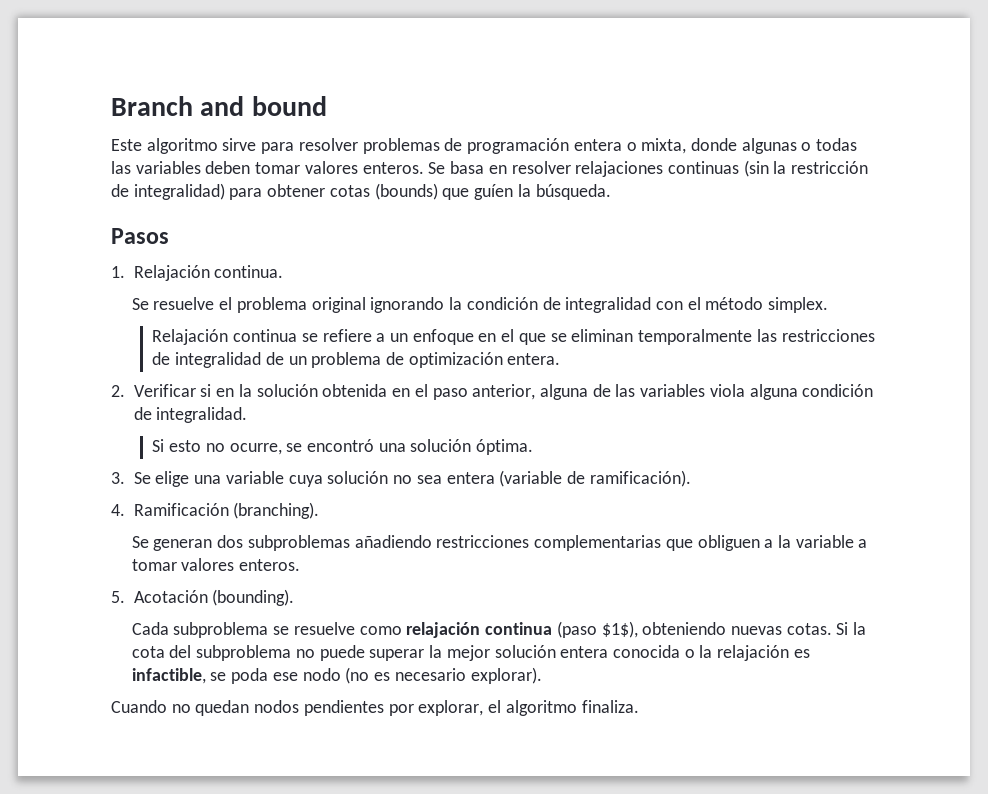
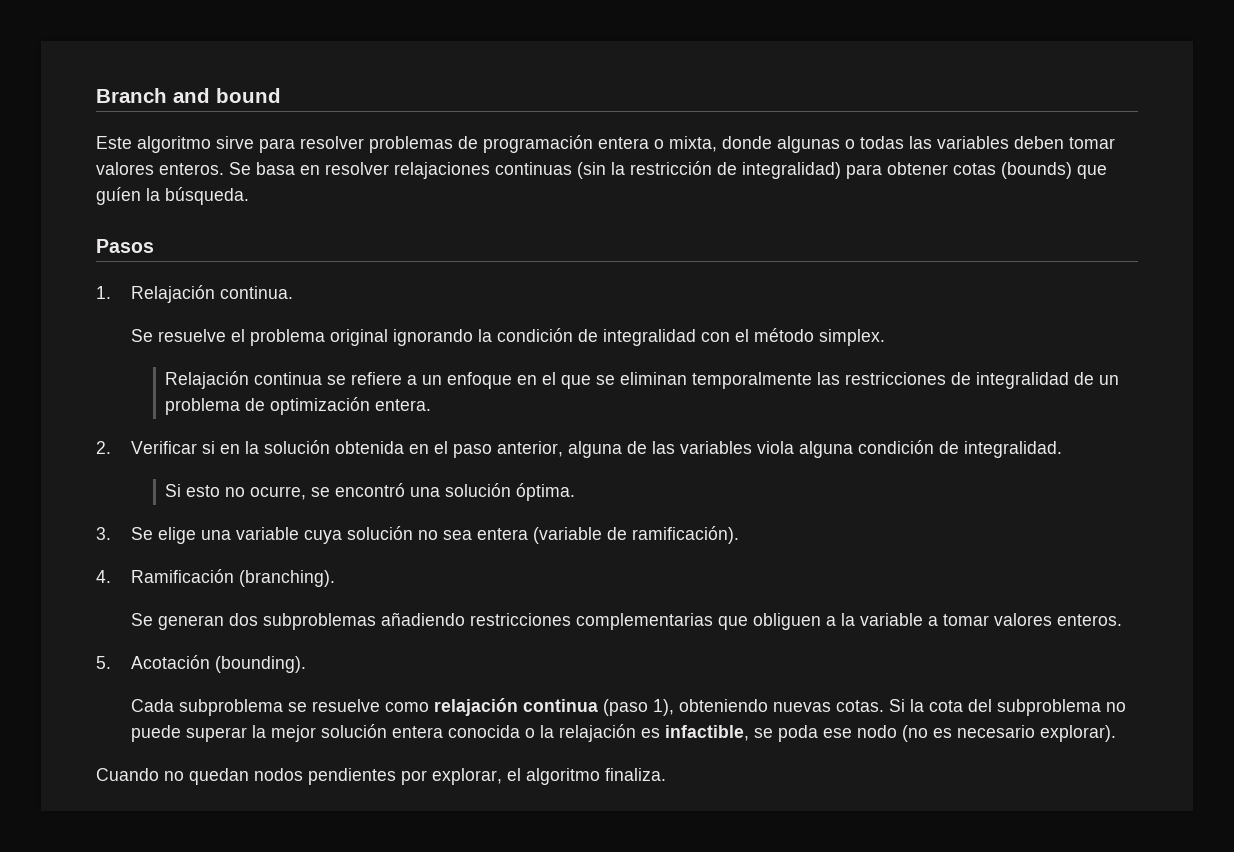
- Cada subproblema se resuelve como relajación continua (paso $1$), obteniendo nuevas cotas.
+ Cada subproblema se resuelve como relajación continua (paso 1), obteniendo nuevas cotas.

